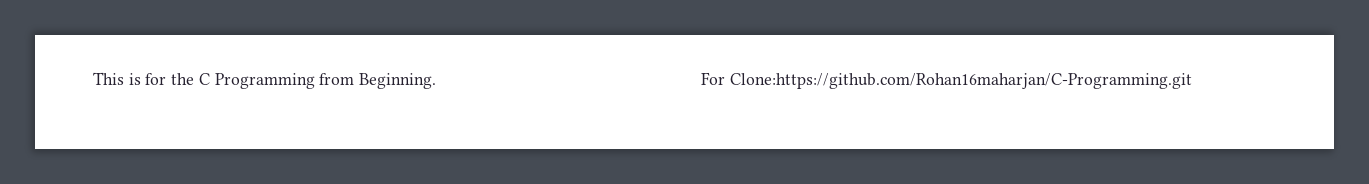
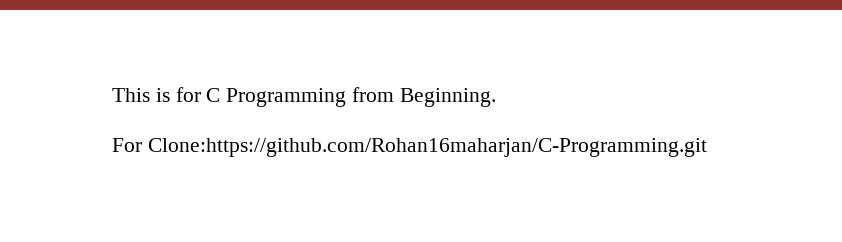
- This is for the C Programming from Beginning.
+ This is for C Programming from Beginning.

